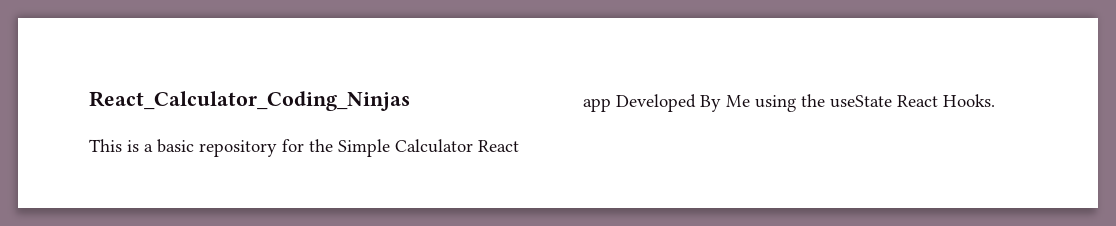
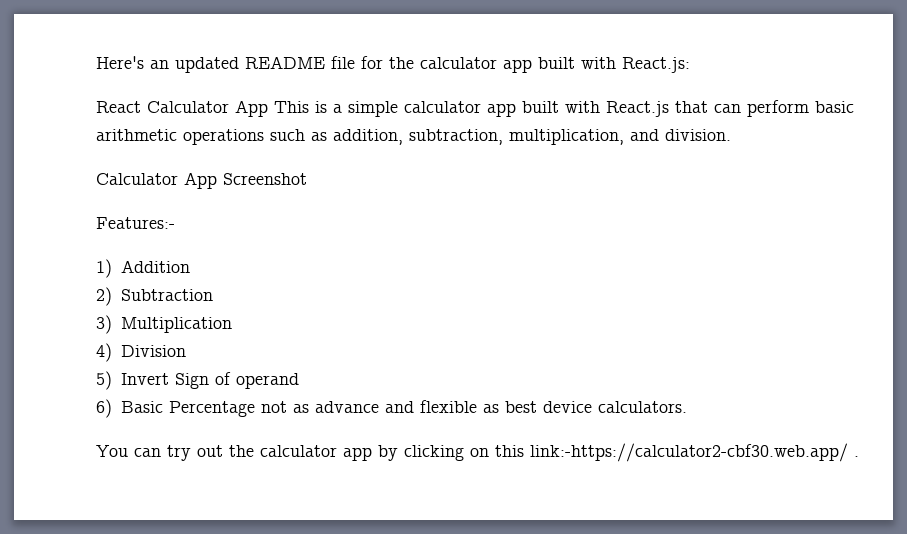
- React_Calculator_Coding_Ninjas
- This is a basic repository for the Simple Calculator React app Developed By Me using the useState React Hooks.
+ Here's an updated README file for the calculator app built with React.js:
+ React Calculator App This is a simple calculator app built with React.js that can perform basic arithmetic operations such as addition, subtraction, multiplication, and division.
+ Calculator App Screenshot
+ Features:-
+ 1) Addition
+ 2) Subtraction
+ 3) Multiplication
+ 4) Division
+ 5) Invert Sign of operand
+ 6) Basic Percentage not as advance and flexible as best device calculators.
+ You can try out the calculator app by clicking on this link:-https://calculator2-cbf30.web.app/ .

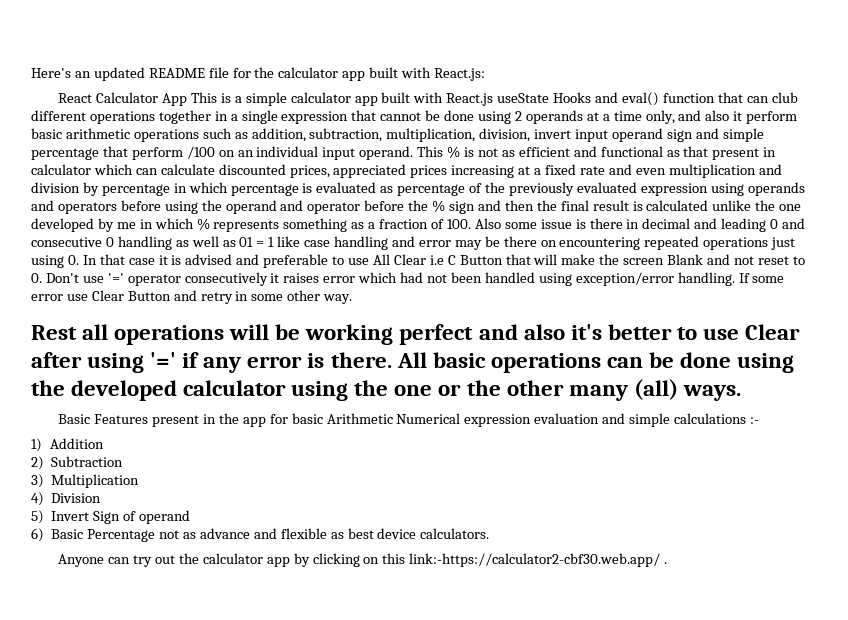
- React Calculator App This is a simple calculator app built with React.js that can perform basic arithmetic operations such as addition, subtraction, multiplication, and division.
- Calculator App Screenshot
- Features:-
+ React Calculator App This is a simple calculator app built with React.js useState Hooks and eval() function that can club different operations together in a single expression that cannot be done using 2 operands at a time only, and also it perform basic arithmetic operations such as addition, subtraction, multiplication, division, invert input operand sign and simple percentage that perform /100 on an individual input operand. This % is not as efficient and functional as that present in calculator which can calculate discounted prices, appreciated prices increasing at a fixed rate and even multiplication and division by percentage in which percentage is evaluated as percentage of the previously evaluated expression using operands and operators before using the operand and operator before the % sign and then the final result is calculated unlike the one developed by me in which % represents something as a fraction of 100. Also some issue is there in decimal and leading 0 and consecutive 0 handling as well as 01 = 1 like case handling and error may be there on encountering repeated operations just using 0. In that case it is advised and preferable to use All Clear i.e C Button that will make the screen Blank and not reset to 0. Don't use '=' operator consecutively it raises error which had not been handled using exception/error handling. If some error use Clear Button and retry in some other way.
+ Rest all operations will be working perfect and also it's better to use Clear after using '=' if any error is there. All basic operations can be done using the developed calculator using the one or the other many (all) ways.
+ Basic Features present in the app for basic Arithmetic Numerical expression evaluation and simple calculations :-
- You can try out the calculator app by clicking on this link:-https://calculator2-cbf30.web.app/ .
+ Anyone can try out the calculator app by clicking on this link:-https://calculator2-cbf30.web.app/ .

